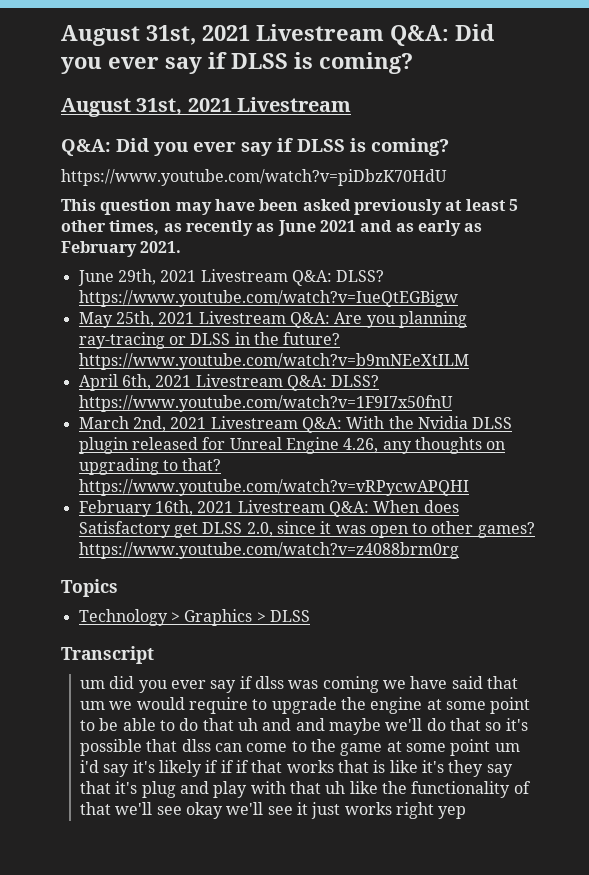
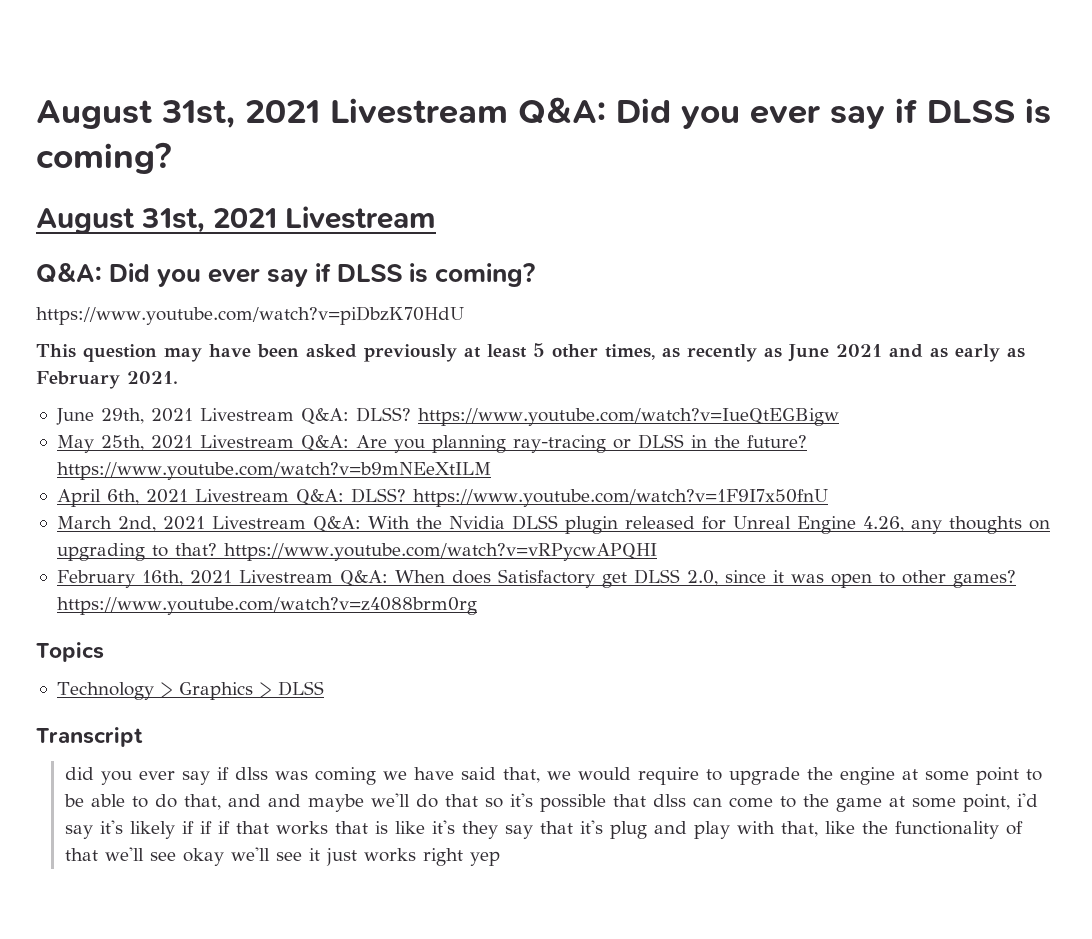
- um did you ever say if dlss was coming we have said that um we would require to upgrade the engine at some point to be able to do that uh and and maybe we'll do that so it's possible that dlss can come to the game at some point um i'd say it's likely if if if that works that is like it's they say that it's plug and play with that uh like the functionality of that we'll see okay we'll see it just works right yep
+ did you ever say if dlss was coming we have said that, we would require to upgrade the engine at some point to be able to do that, and and maybe we'll do that so it's possible that dlss can come to the game at some point, i'd say it's likely if if if that works that is like it's they say that it's plug and play with that, like the functionality of that we'll see okay we'll see it just works right yep

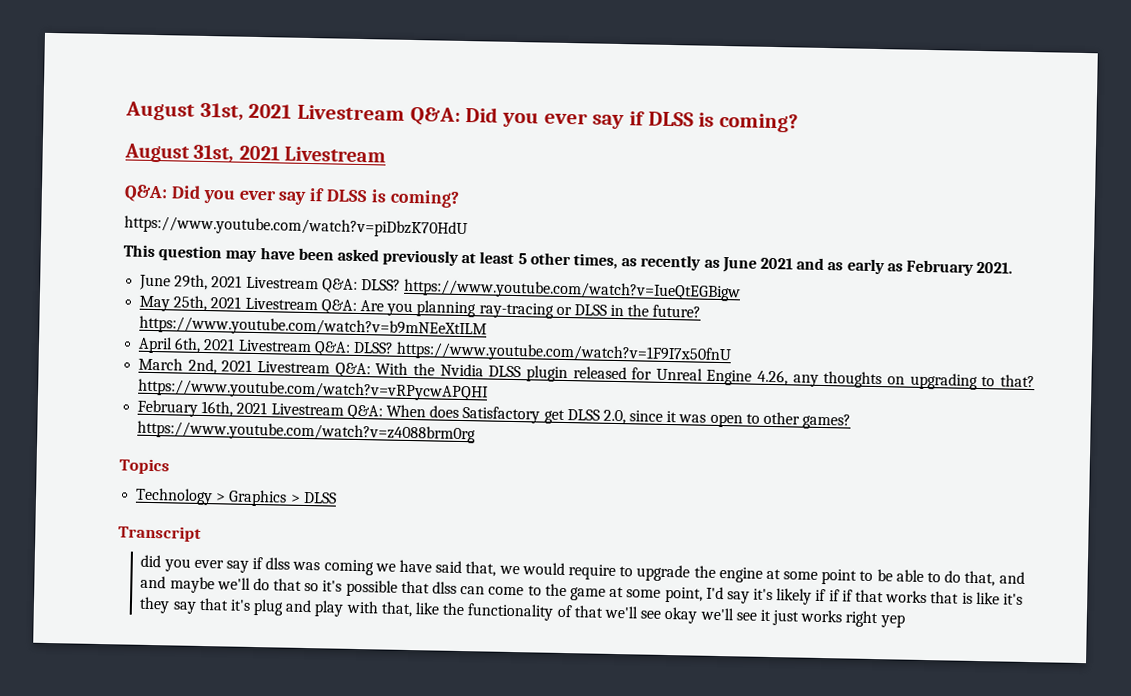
- did you ever say if dlss was coming we have said that, we would require to upgrade the engine at some point to be able to do that, and and maybe we'll do that so it's possible that dlss can come to the game at some point, i'd say it's likely if if if that works that is like it's they say that it's plug and play with that, like the functionality of that we'll see okay we'll see it just works right yep
+ did you ever say if dlss was coming we have said that, we would require to upgrade the engine at some point to be able to do that, and and maybe we'll do that so it's possible that dlss can come to the game at some point, I'd say it's likely if if if that works that is like it's they say that it's plug and play with that, like the functionality of that we'll see okay we'll see it just works right yep

